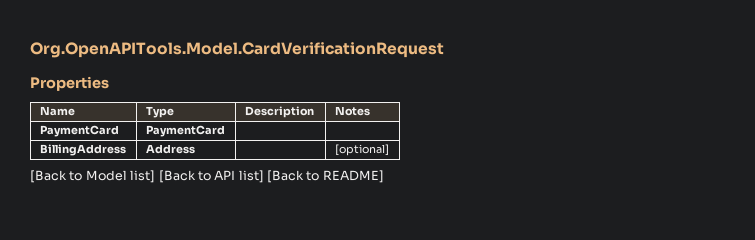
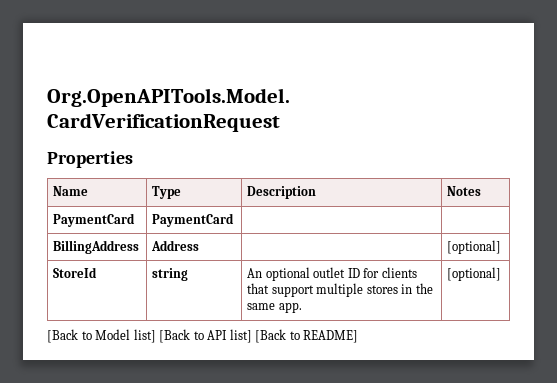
+ StoreId | string | An optional outlet ID for clients that support multiple stores in the same app. | [optional]

